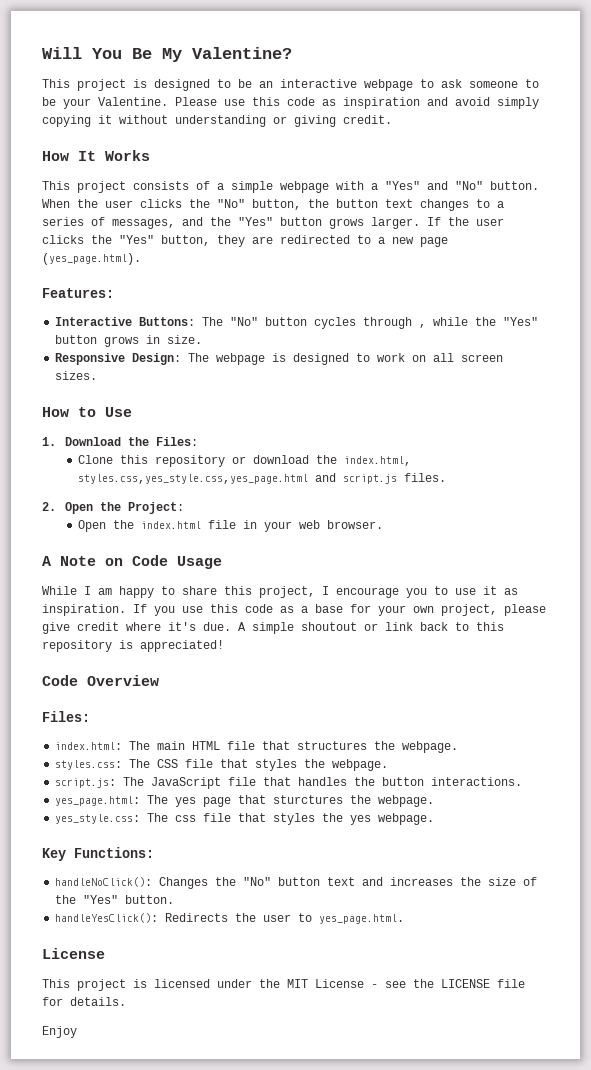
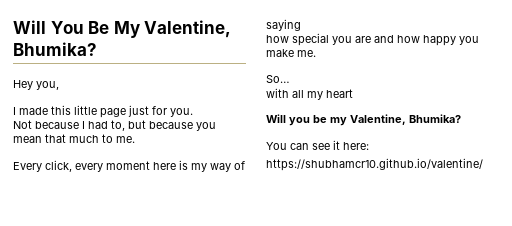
- Will You Be My Valentine?
- This project is designed to be an interactive webpage to ask someone to be your Valentine. Please use this code as inspiration and avoid simply copying it without understanding or giving credit.
- How It Works
- This project consists of a simple webpage with a "Yes" and "No" button. When the user clicks the "No" button, the button text changes to a series of messages, and the "Yes" button grows larger. If the user clicks the "Yes" button, they are redirected to a new page (yes_page.html).
- Features:
- Interactive Buttons: The "No" button cycles through , while the "Yes" button grows in size.
- Responsive Design: The webpage is designed to work on all screen sizes.
- How to Use
- 1. Download the Files:
- Clone this repository or download the index.html, styles.css,yes_style.css,yes_page.html and script.js files.
- 2. Open the Project:
- Open the index.html file in your web browser.
- A Note on Code Usage
- While I am happy to share this project, I encourage you to use it as inspiration. If you use this code as a base for your own project, please give credit where it's due. A simple shoutout or link back to this repository is appreciated!
- Code Overview
- Files:
- index.html: The main HTML file that structures the webpage.
- styles.css: The CSS file that styles the webpage.
- script.js: The JavaScript file that handles the button interactions.
- yes_page.html: The yes page that sturctures the webpage.
- yes_style.css: The css file that styles the yes webpage.
- Key Functions:
- handleNoClick(): Changes the "No" button text and increases the size of the "Yes" button.
- handleYesClick(): Redirects the user to yes_page.html.
- License
- This project is licensed under the MIT License - see the LICENSE file for details.
- Enjoy
+ Will You Be My Valentine, Bhumika?
+ Hey you,
+ I made this little page just for you.
+ Not because I had to, but because you mean that much to me.
+ Every click, every moment here is my way of saying
+ how special you are and how happy you make me.
+ So…
+ with all my heart
+ Will you be my Valentine, Bhumika?
+ You can see it here:
+ https://shubhamcr10.github.io/valentine/

